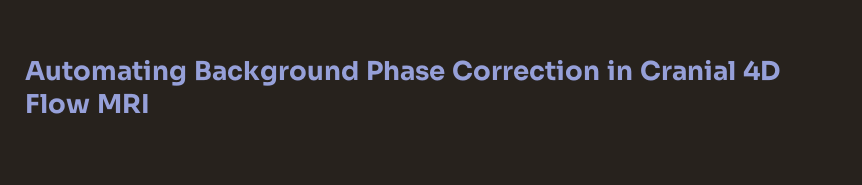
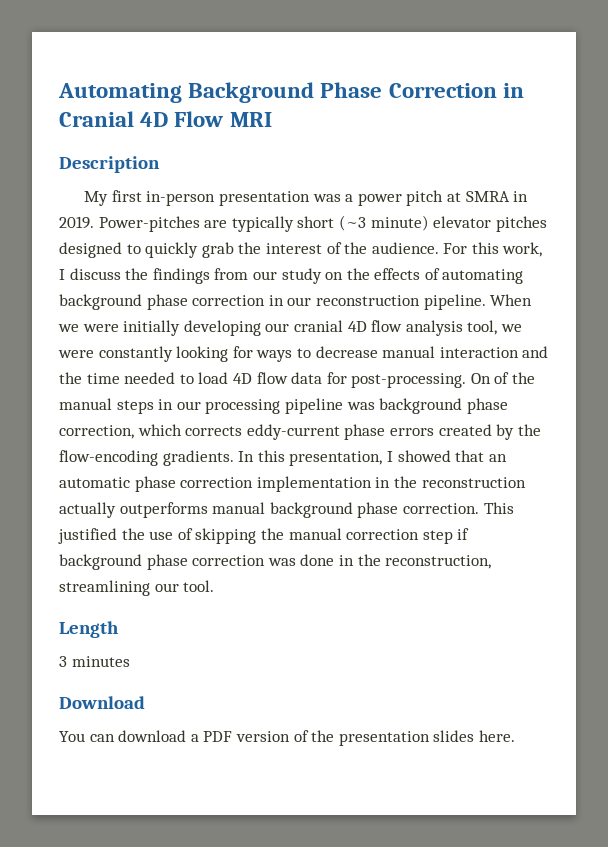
+ Description
+ My first in-person presentation was a power pitch at SMRA in 2019. Power-pitches are typically short (~3 minute) elevator pitches designed to quickly grab the interest of the audience. For this work, I discuss the findings from our study on the effects of automating background phase correction in our reconstruction pipeline. When we were initially developing our cranial 4D flow analysis tool, we were constantly looking for ways to decrease manual interaction and the time needed to load 4D flow data for post-processing. On of the manual steps in our processing pipeline was background phase correction, which corrects eddy-current phase errors created by the flow-encoding gradients. In this presentation, I showed that an automatic phase correction implementation in the reconstruction actually outperforms manual background phase correction. This justified the use of skipping the manual correction step if background phase correction was done in the reconstruction, streamlining our tool.
+ Length
+ 3 minutes
+ Download
+ You can download a PDF version of the presentation slides here.

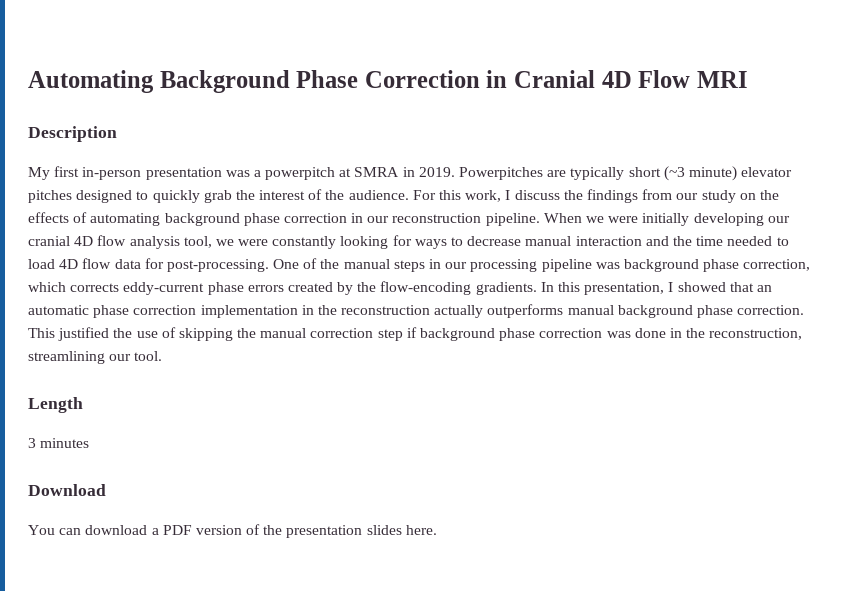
- My first in-person presentation was a power pitch at SMRA in 2019.
+ My first in-person presentation was a powerpitch at SMRA in 2019.
- Power-pitches are typically short (~3 minute) elevator pitches designed to quickly grab the interest of the audience.
+ Powerpitches are typically short (~3 minute) elevator pitches designed to quickly grab the interest of the audience.
- On of the manual steps in our processing pipeline was background phase correction, which corrects eddy-current phase errors created by the flow-encoding gradients.
+ One of the manual steps in our processing pipeline was background phase correction, which corrects eddy-current phase errors created by the flow-encoding gradients.

